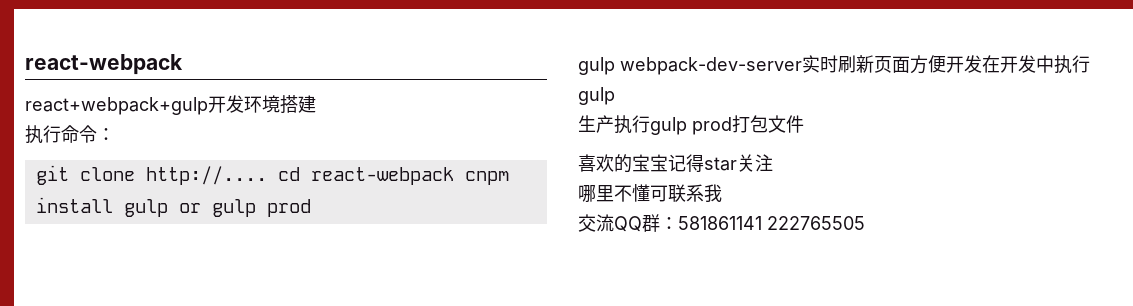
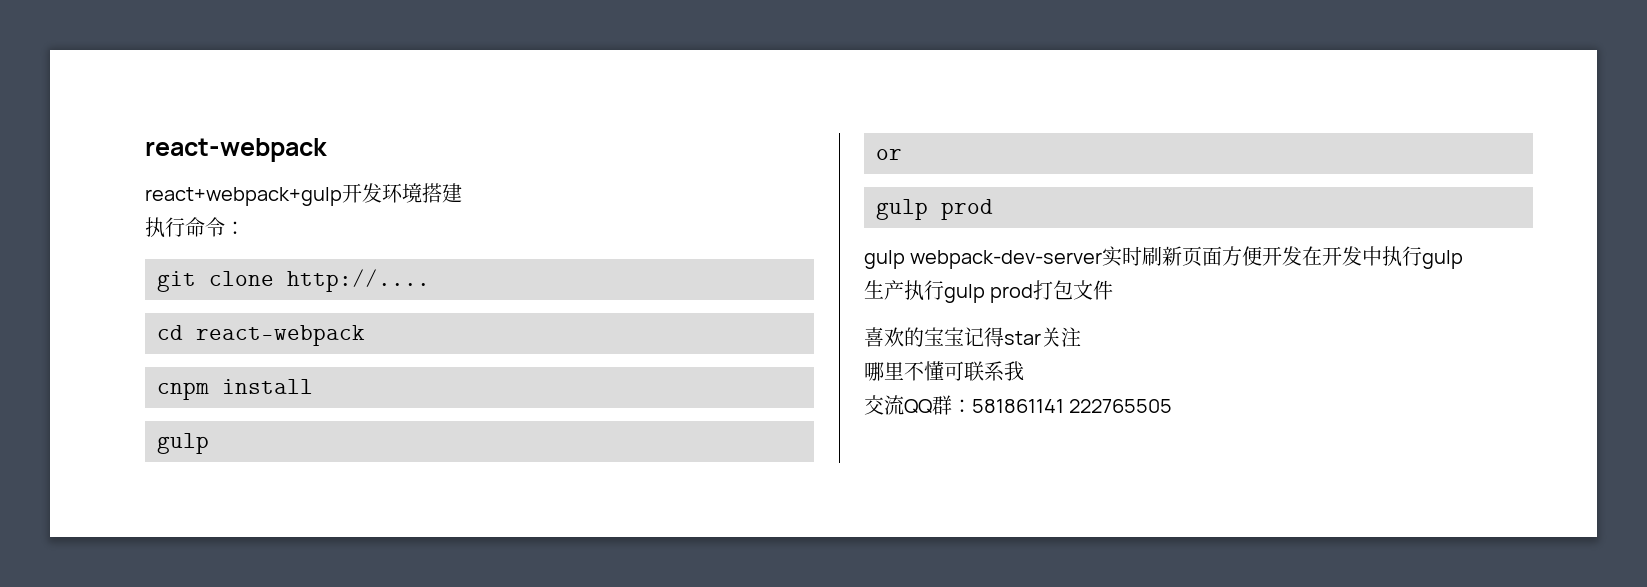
- git clone http://.... cd react-webpack cnpm install gulp or gulp prod
+ git clone http://....
+ cd react-webpack
+ cnpm install
+ gulp
+ or
+ gulp prod

